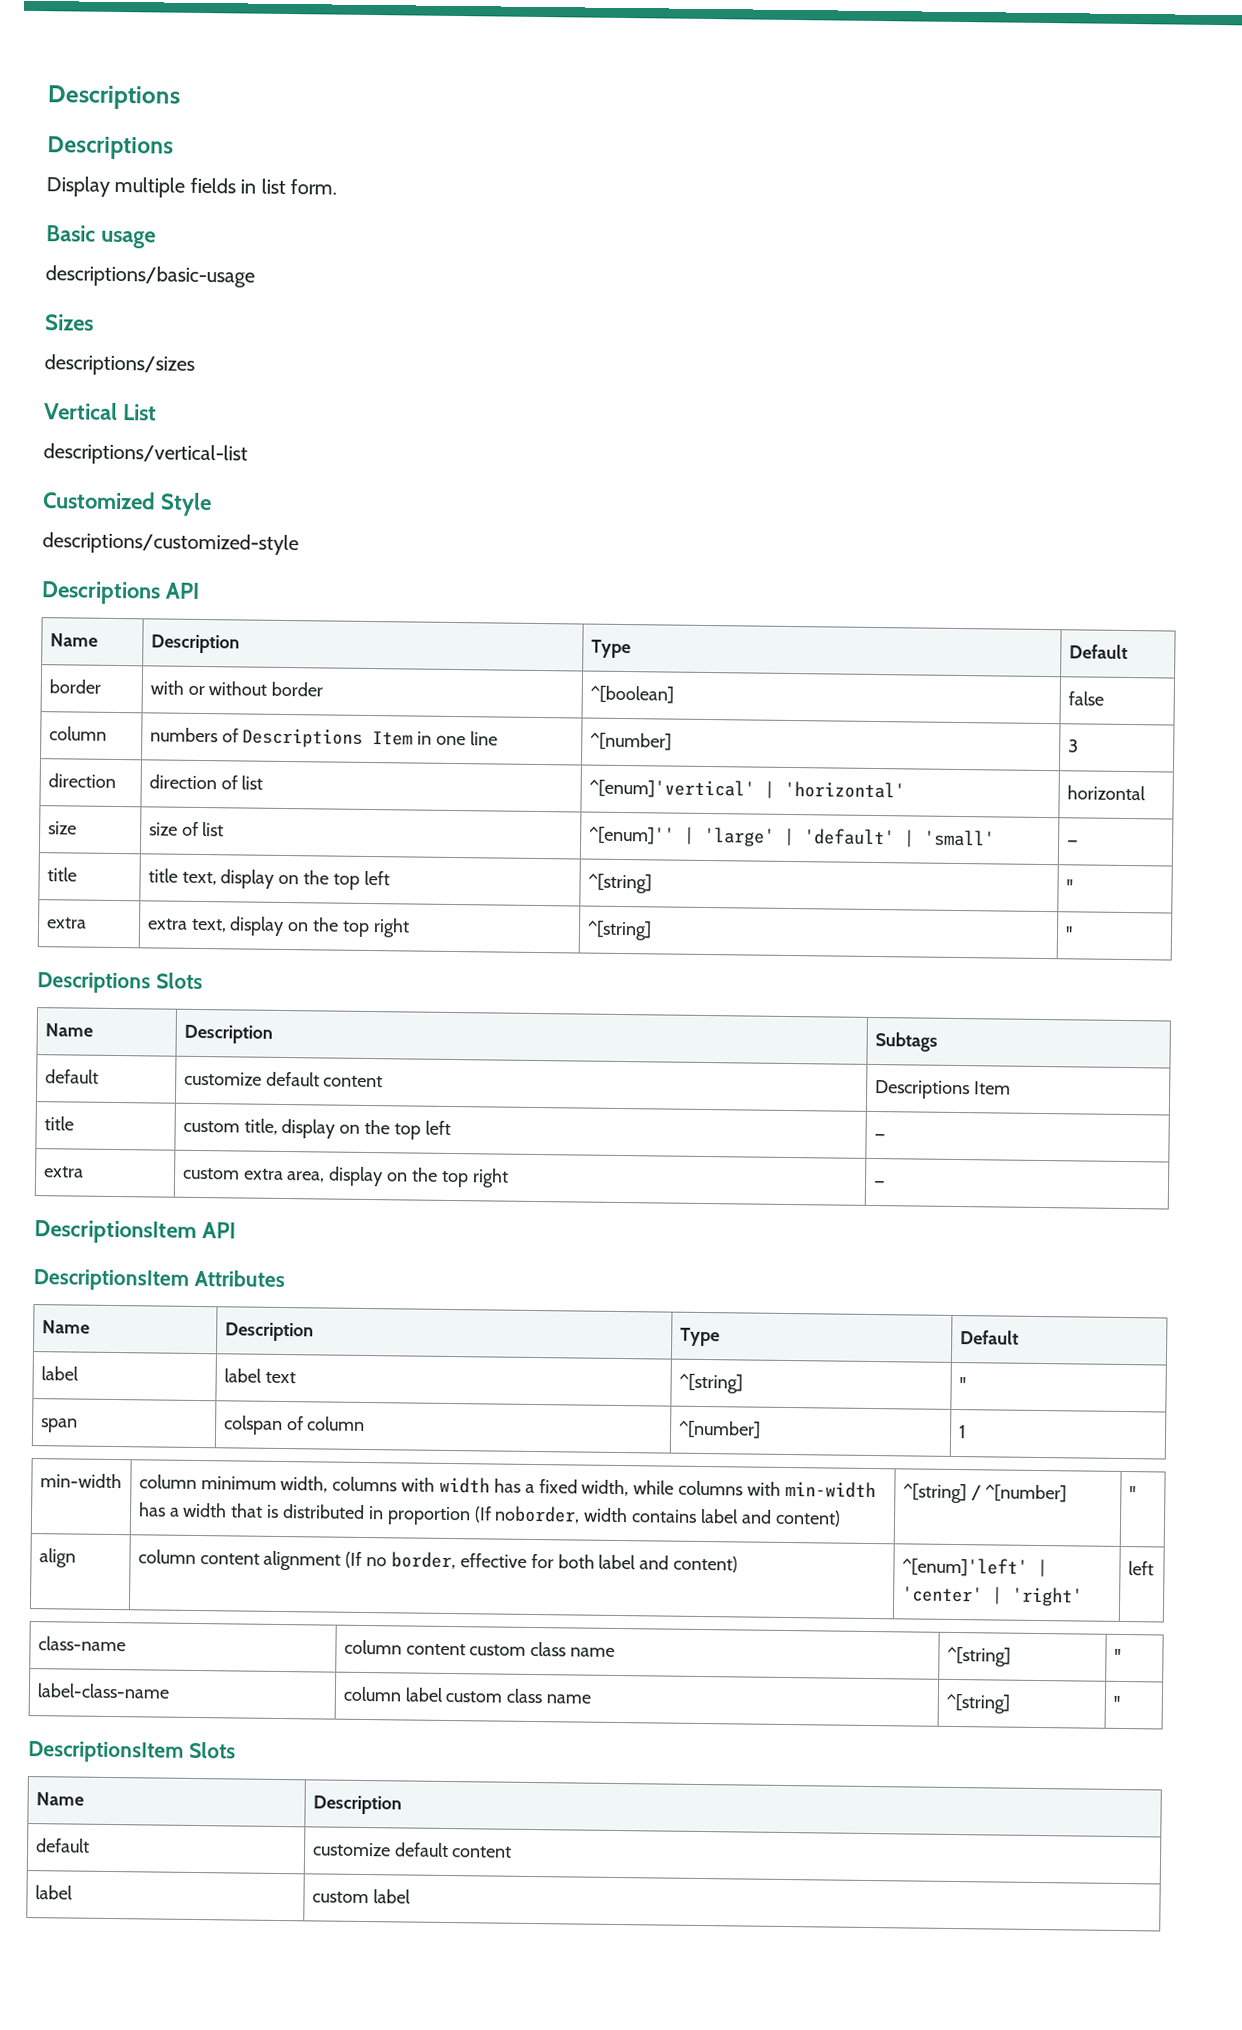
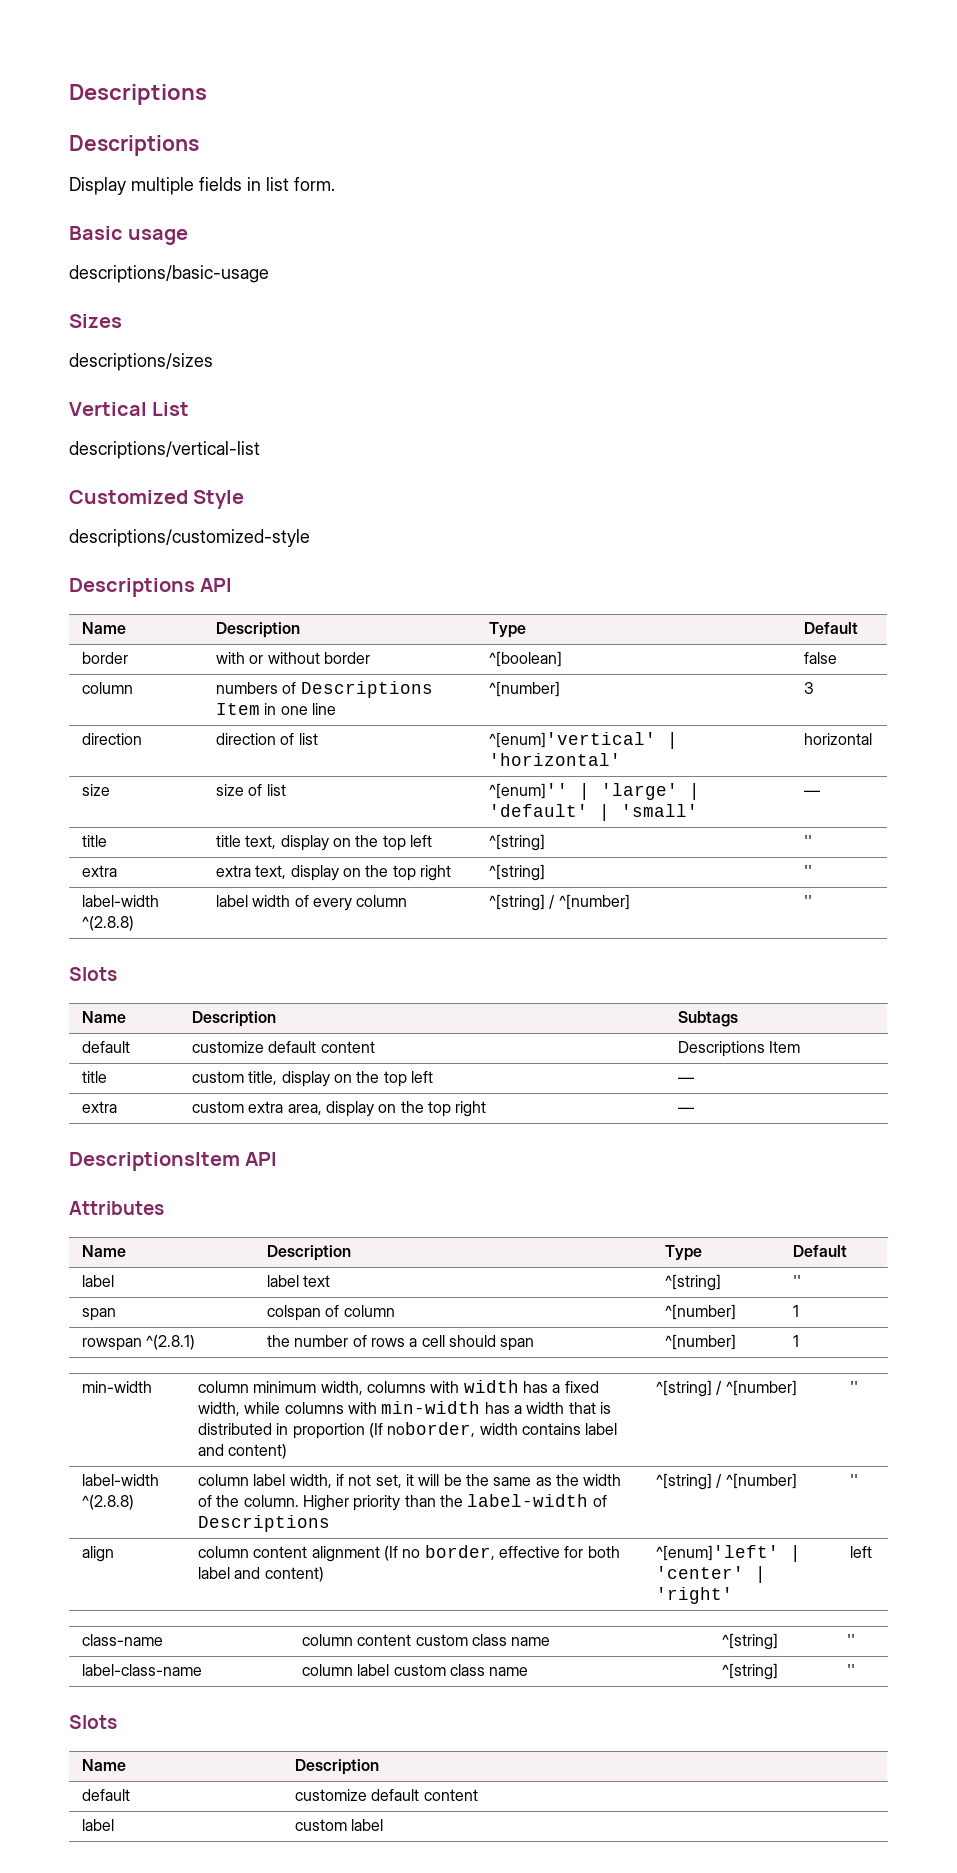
- Descriptions Slots
+ label-width ^(2.8.8) | label width of every column | ^[string] / ^[number] | ''
+ Slots
- DescriptionsItem Attributes
+ Attributes
+ rowspan ^(2.8.1) | the number of rows a cell should span | ^[number] | 1
+ label-width ^(2.8.8) | column label width, if not set, it will be the same as the width of the column. Higher priority than the label-width of Descriptions | ^[string] / ^[number] | ''
  label-class-name | column label custom class name | ^[string] | ''
- DescriptionsItem Slots
+ Slots

